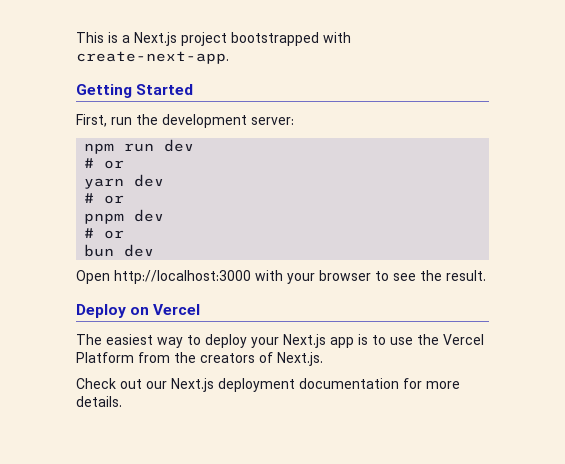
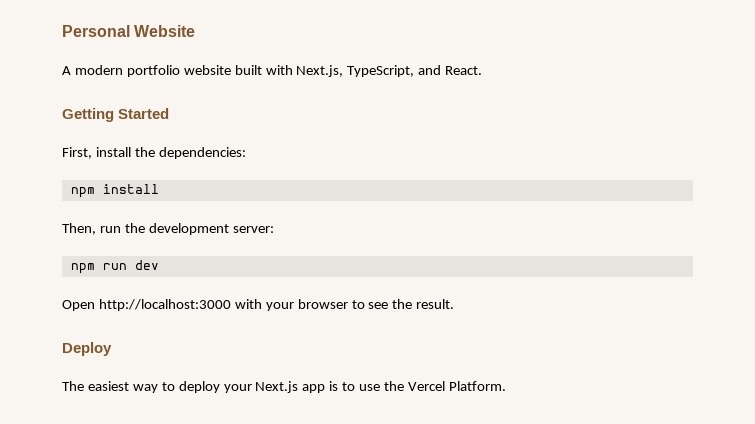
- This is a Next.js project bootstrapped with create-next-app.
+ Personal Website
+ A modern portfolio website built with Next.js, TypeScript, and React.
  Getting Started
- First, run the development server:
+ First, install the dependencies:
+ npm install
+ Then, run the development server:
  npm run dev
- # or
- yarn dev
- # or
- pnpm dev
- # or
- bun dev
- Deploy on Vercel
+ Deploy
- The easiest way to deploy your Next.js app is to use the Vercel Platform from the creators of Next.js.
- Check out our Next.js deployment documentation for more details.
+ The easiest way to deploy your Next.js app is to use the Vercel Platform.

